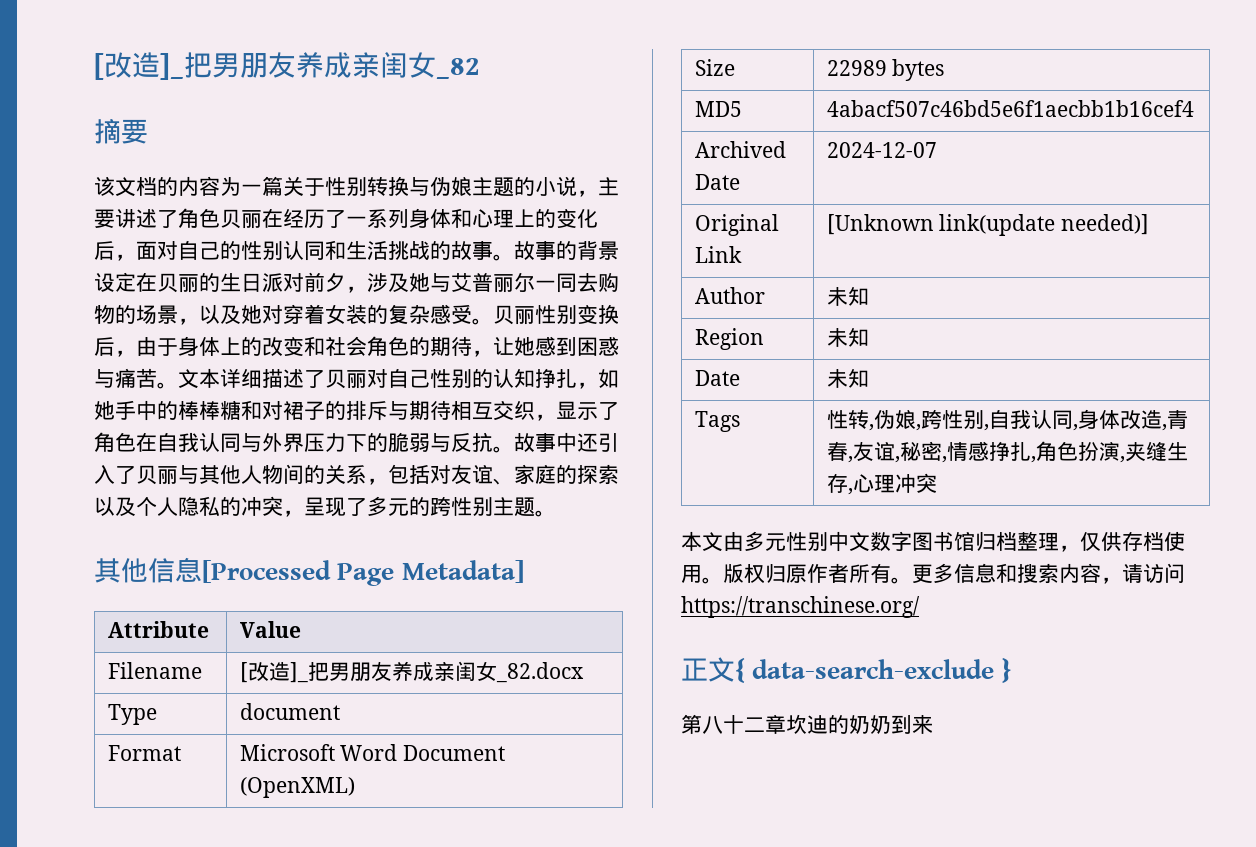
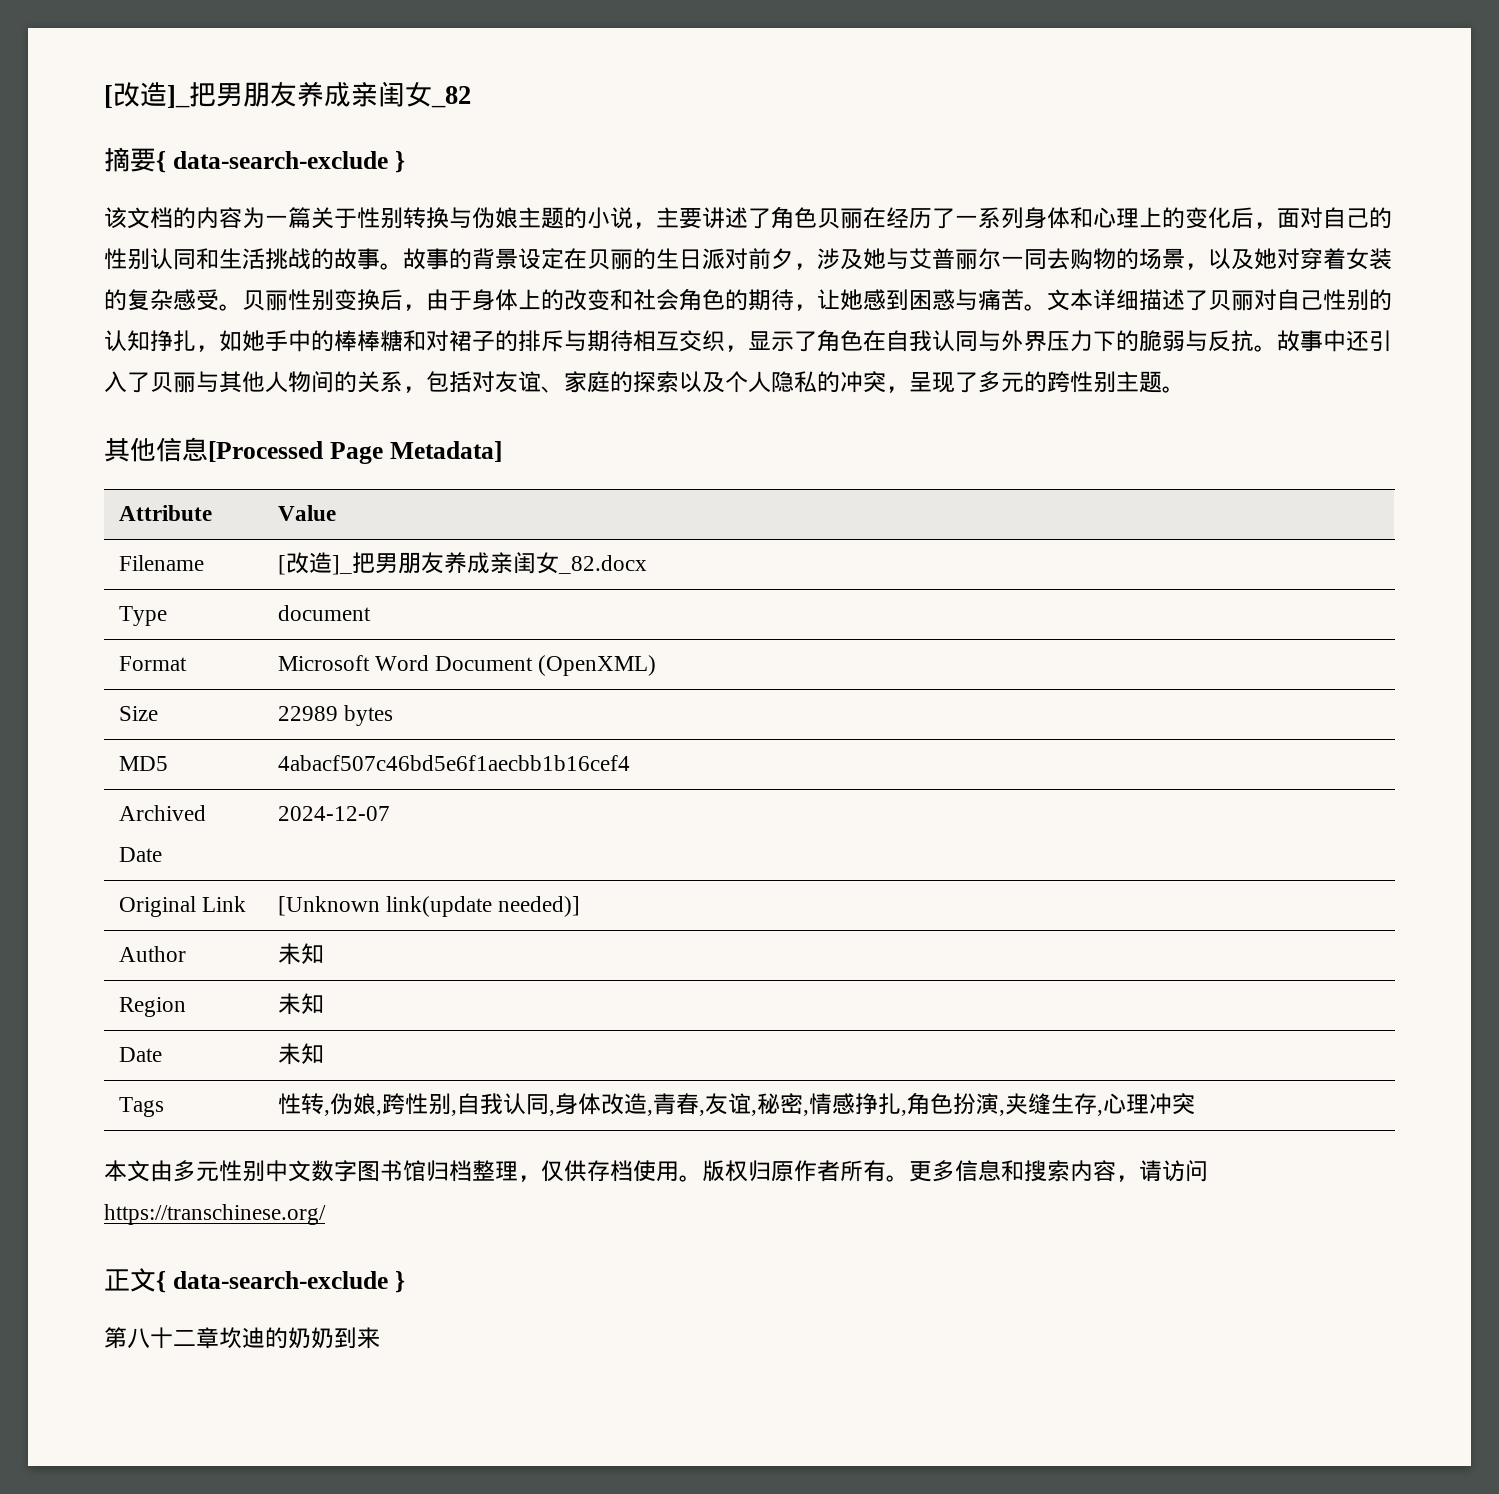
- 摘要
+ 摘要{ data-search-exclude }

